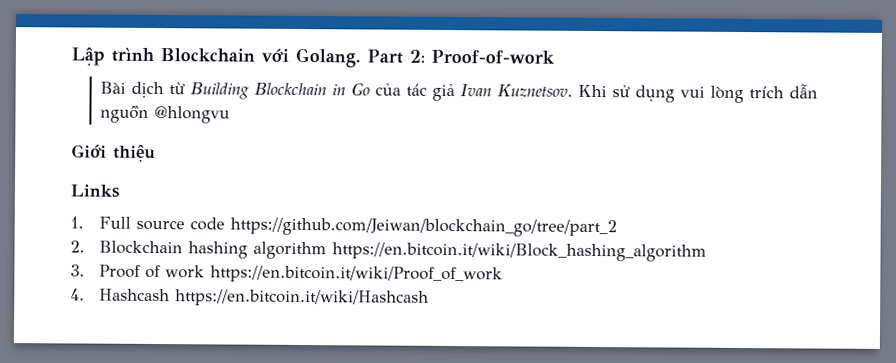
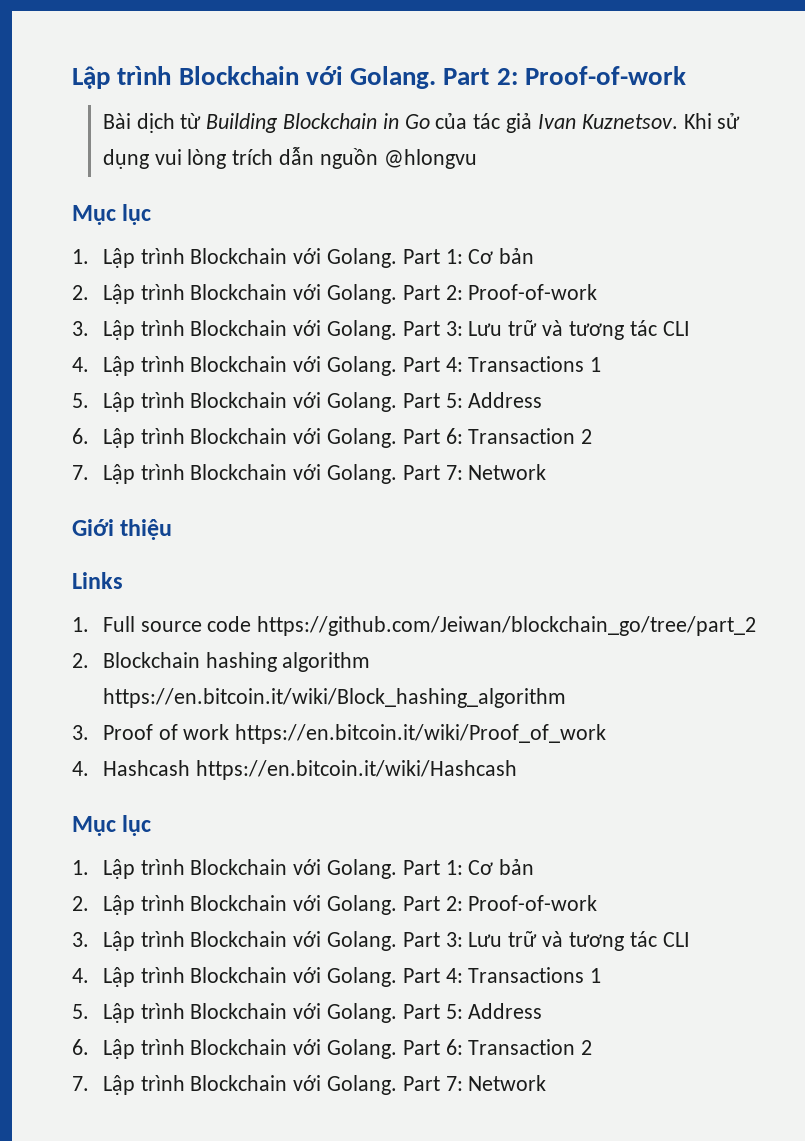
  Khi sử dụng vui lòng trích dẫn nguồn @hlongvu
+ Mục lục
+ 1. Lập trình Blockchain với Golang. Part 1: Cơ bản
+ 2. Lập trình Blockchain với Golang. Part 2: Proof-of-work
+ 3. Lập trình Blockchain với Golang. Part 3: Lưu trữ và tương tác CLI
+ 4. Lập trình Blockchain với Golang. Part 4: Transactions 1
+ 5. Lập trình Blockchain với Golang. Part 5: Address
+ 6. Lập trình Blockchain với Golang. Part 6: Transaction 2
+ 7. Lập trình Blockchain với Golang. Part 7: Network
  4. Hashcash https://en.bitcoin.it/wiki/Hashcash
+ Mục lục
+ 1. Lập trình Blockchain với Golang. Part 1: Cơ bản
+ 2. Lập trình Blockchain với Golang. Part 2: Proof-of-work
+ 3. Lập trình Blockchain với Golang. Part 3: Lưu trữ và tương tác CLI
+ 4. Lập trình Blockchain với Golang. Part 4: Transactions 1
+ 5. Lập trình Blockchain với Golang. Part 5: Address
+ 6. Lập trình Blockchain với Golang. Part 6: Transaction 2
+ 7. Lập trình Blockchain với Golang. Part 7: Network

